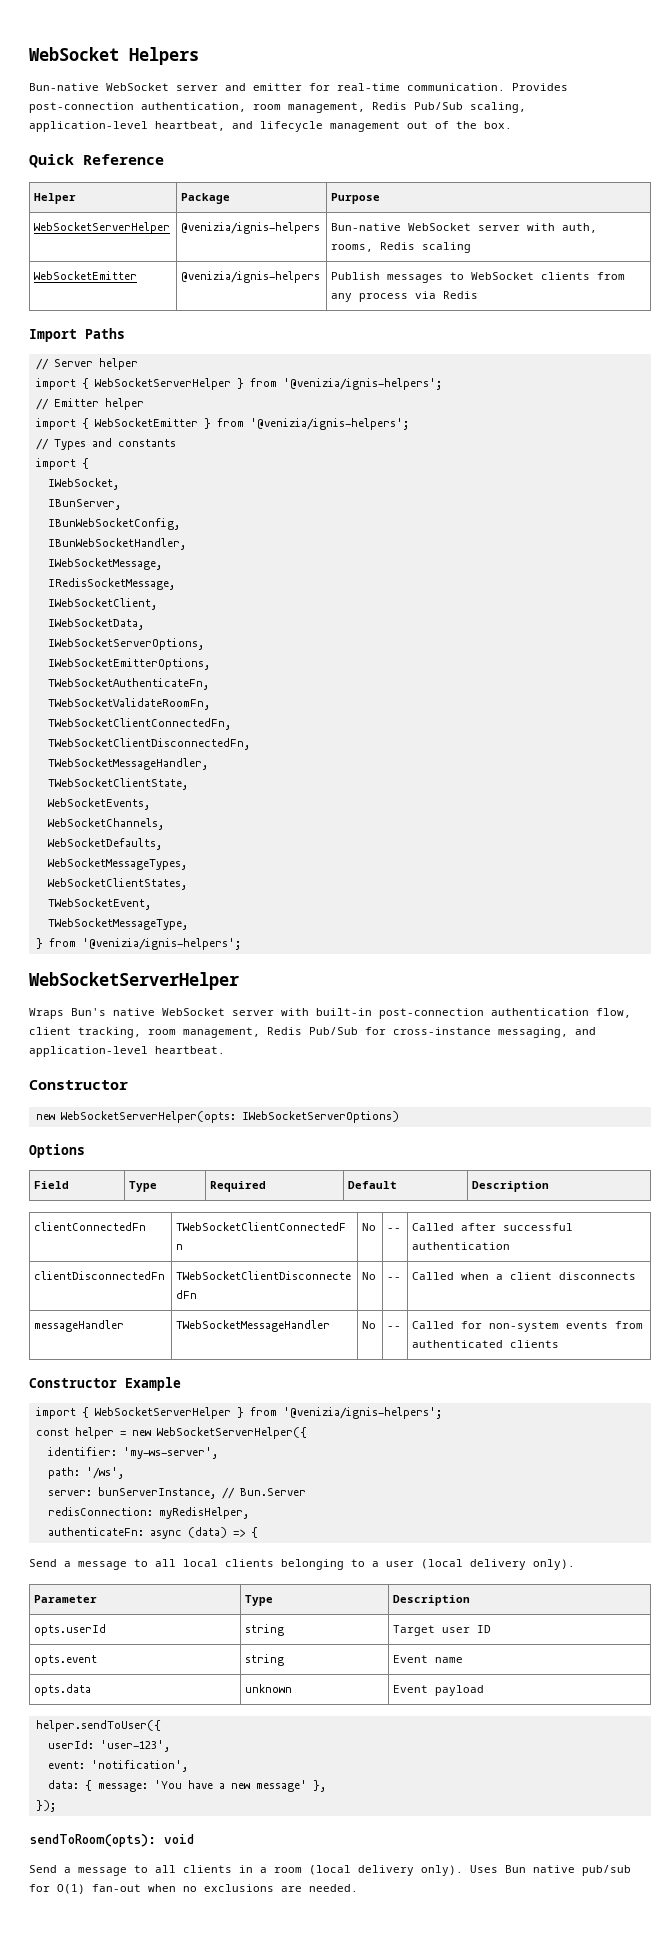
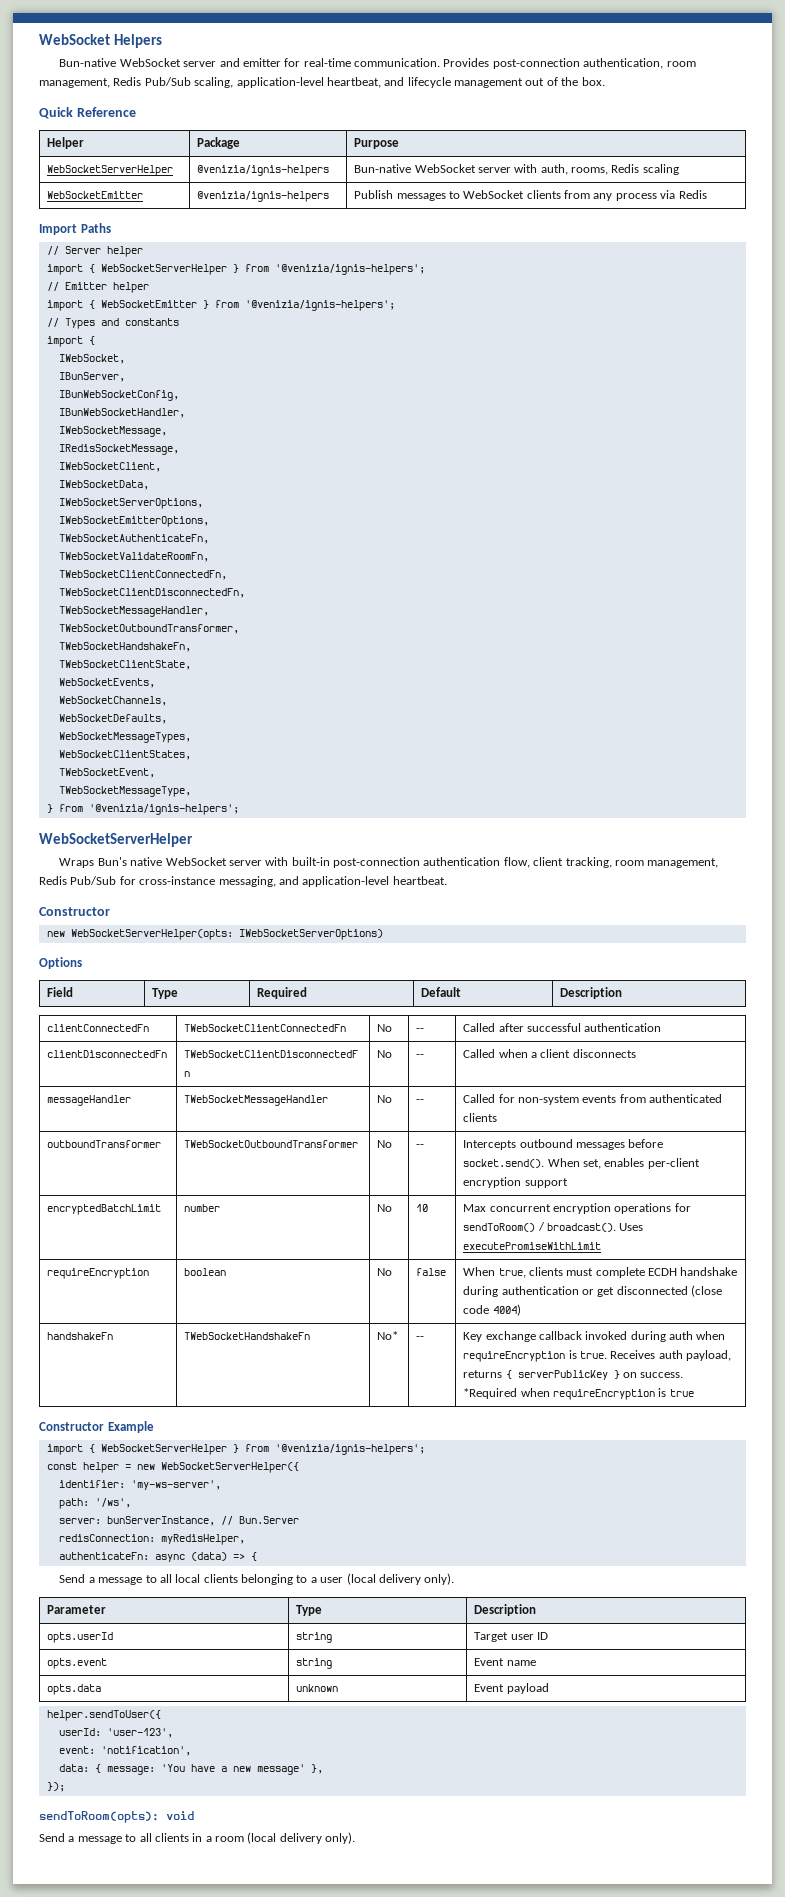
+ TWebSocketOutboundTransformer,
+ TWebSocketHandshakeFn,
+ outboundTransformer | TWebSocketOutboundTransformer | No | -- | Intercepts outbound messages before socket.send(). When set, enables per-client encryption support
+ encryptedBatchLimit | number | No | 10 | Max concurrent encryption operations for sendToRoom() / broadcast(). Uses executePromiseWithLimit
+ requireEncryption | boolean | No | false | When true, clients must complete ECDH handshake during authentication or get disconnected (close code 4004)
+ handshakeFn | TWebSocketHandshakeFn | No* | -- | Key exchange callback invoked during auth when requireEncryption is true. Receives auth payload, returns { serverPublicKey } on success. *Required when requireEncryption is true
- Uses Bun native pub/sub for O(1) fan-out when no exclusions are needed.

